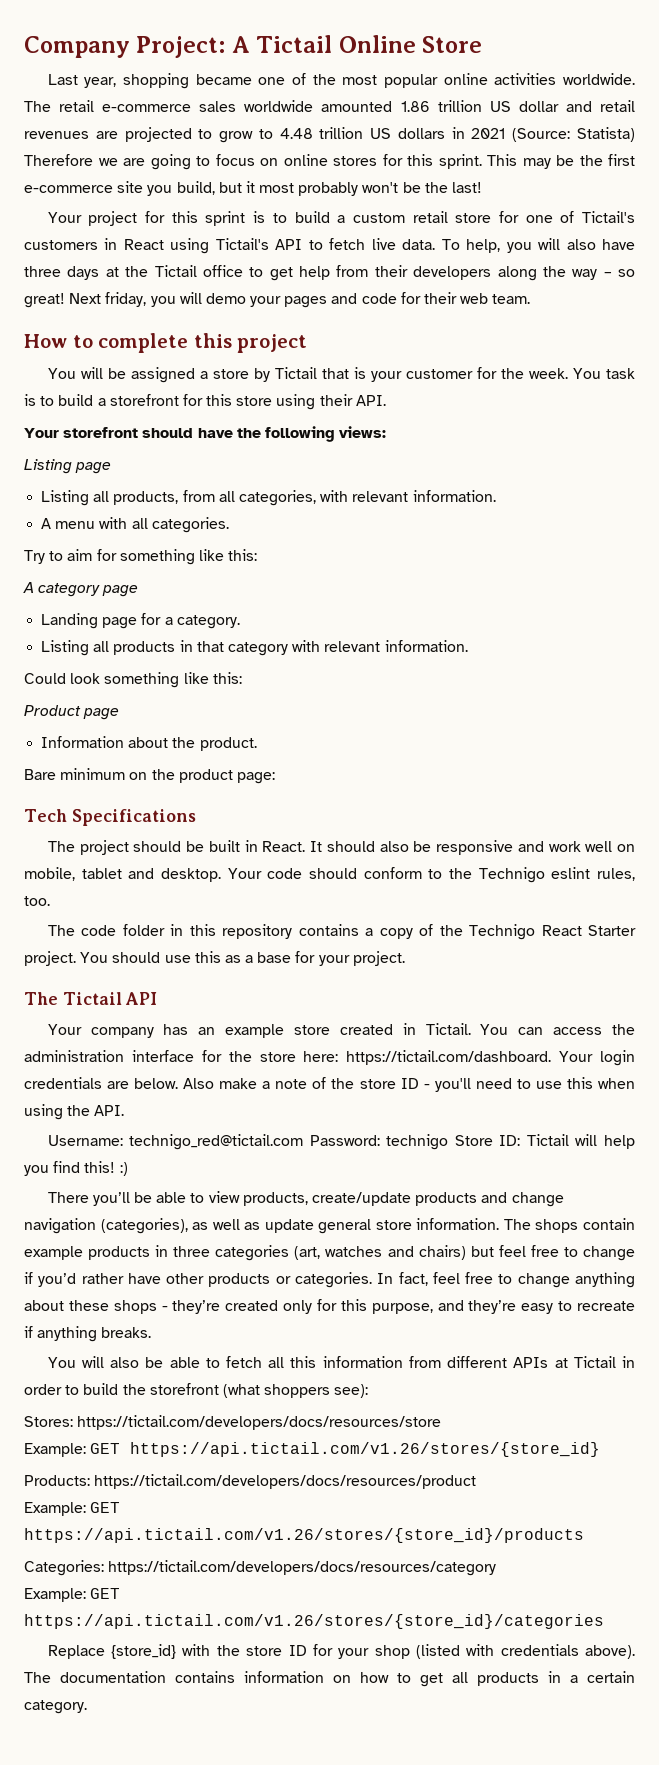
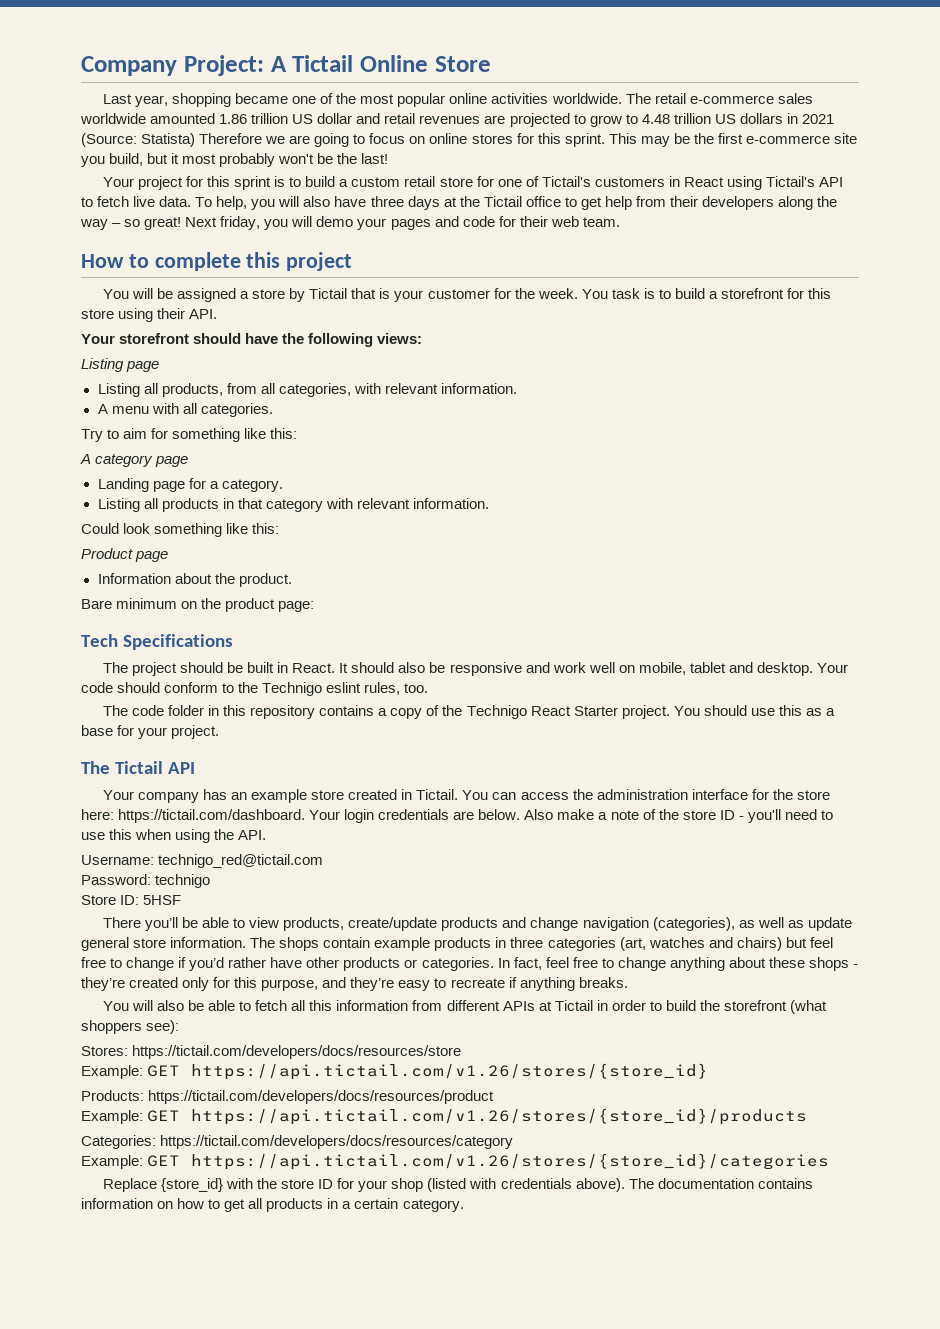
- Username: technigo_red@tictail.com Password: technigo Store ID: Tictail will help you find this! :)
+ Username: technigo_red@tictail.com
+ Password: technigo
+ Store ID: 5HSF

